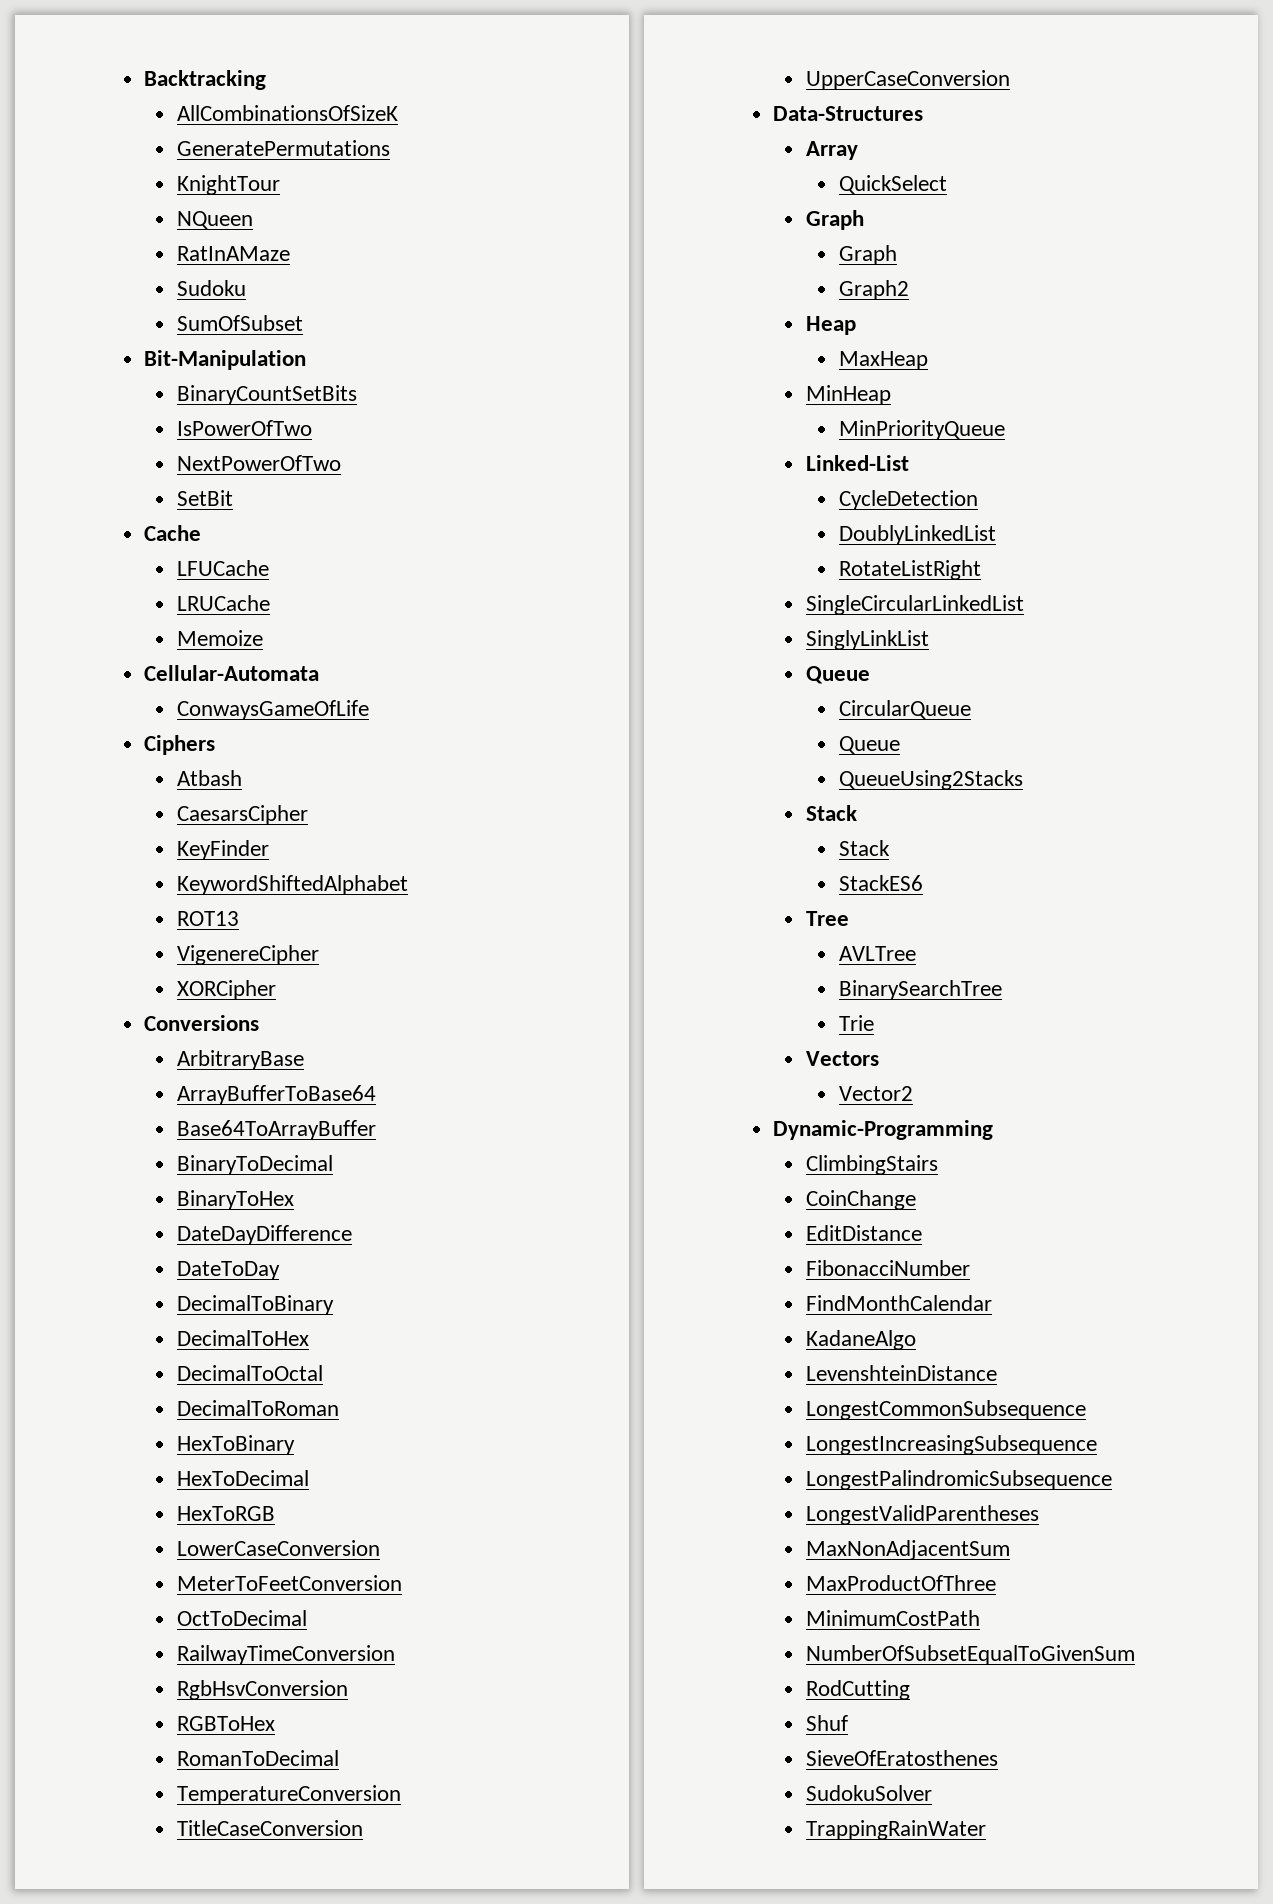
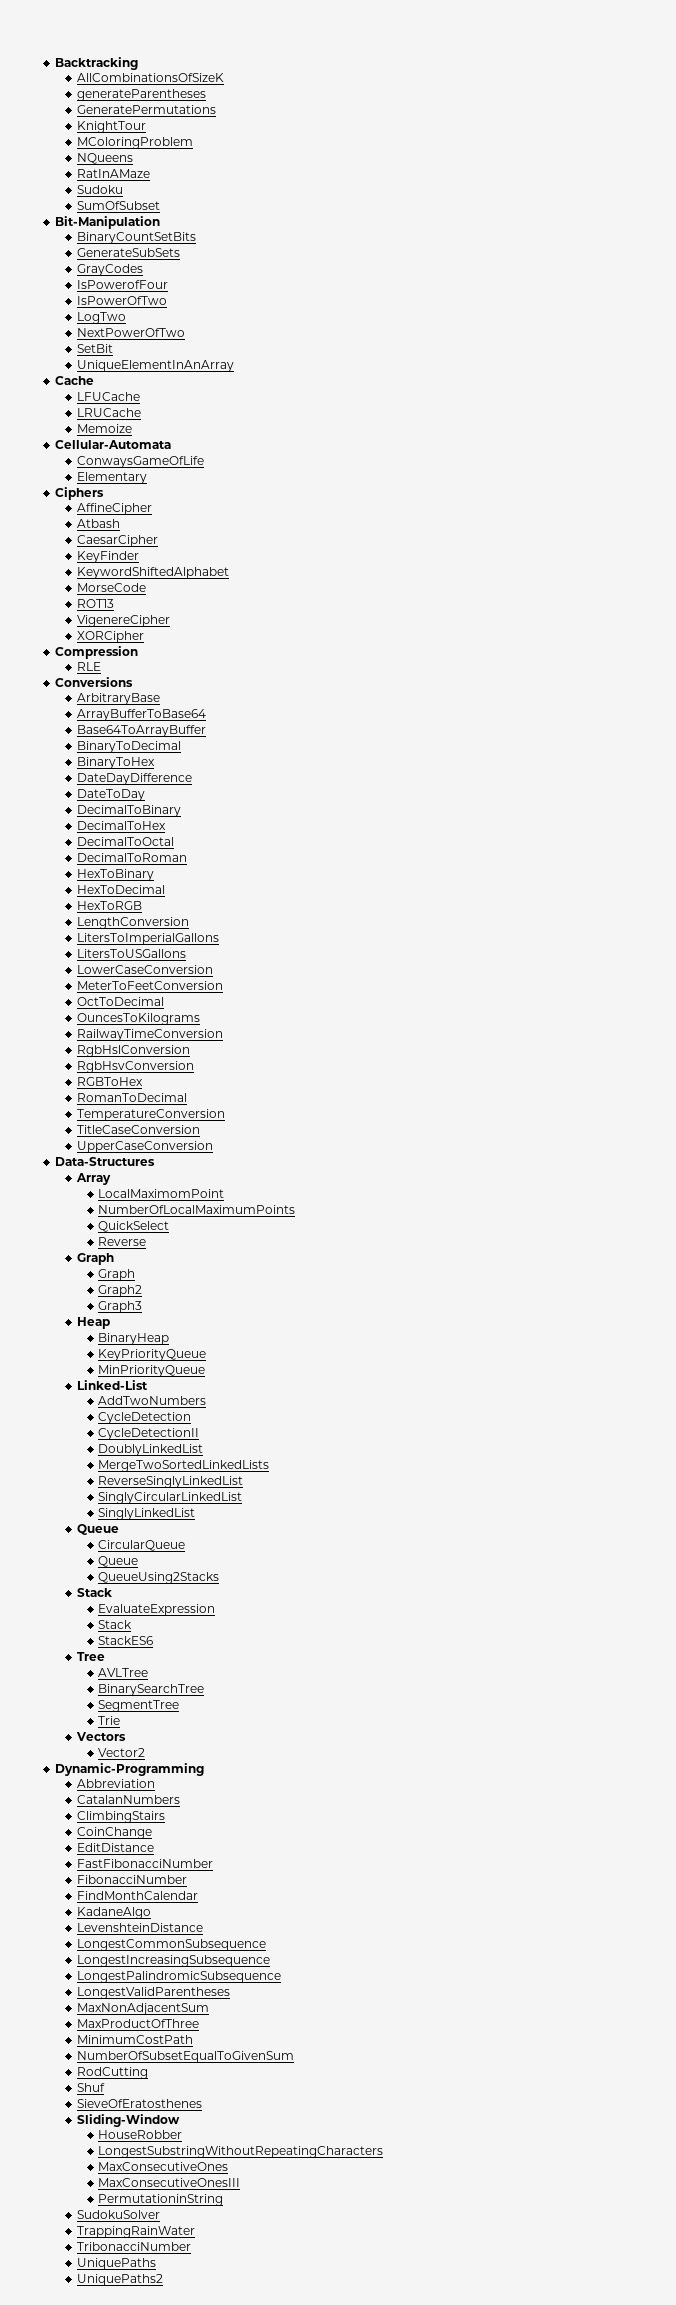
+ generateParentheses
- NQueen
+ MColoringProblem
+ NQueens
+ GenerateSubSets
+ GrayCodes
+ IsPowerofFour
+ LogTwo
+ UniqueElementInAnArray
+ Elementary
+ AffineCipher
- CaesarsCipher
+ CaesarCipher
+ MorseCode
+ Compression
+ RLE
+ LengthConversion
+ LitersToImperialGallons
+ LitersToUSGallons
+ OuncesToKilograms
+ RgbHslConversion
+ LocalMaximomPoint
+ NumberOfLocalMaximumPoints
+ Reverse
+ Graph3
- MaxHeap
- MinHeap
+ BinaryHeap
+ KeyPriorityQueue
+ AddTwoNumbers
+ CycleDetectionII
- RotateListRight
- SingleCircularLinkedList
- SinglyLinkList
+ MergeTwoSortedLinkedLists
+ ReverseSinglyLinkedList
+ SinglyCircularLinkedList
+ SinglyLinkedList
+ EvaluateExpression
+ SegmentTree
+ Abbreviation
+ CatalanNumbers
+ FastFibonacciNumber
+ Sliding-Window
+ HouseRobber
+ LongestSubstringWithoutRepeatingCharacters
+ MaxConsecutiveOnes
+ MaxConsecutiveOnesIII
+ PermutationinString
+ TribonacciNumber
+ UniquePaths
+ UniquePaths2

